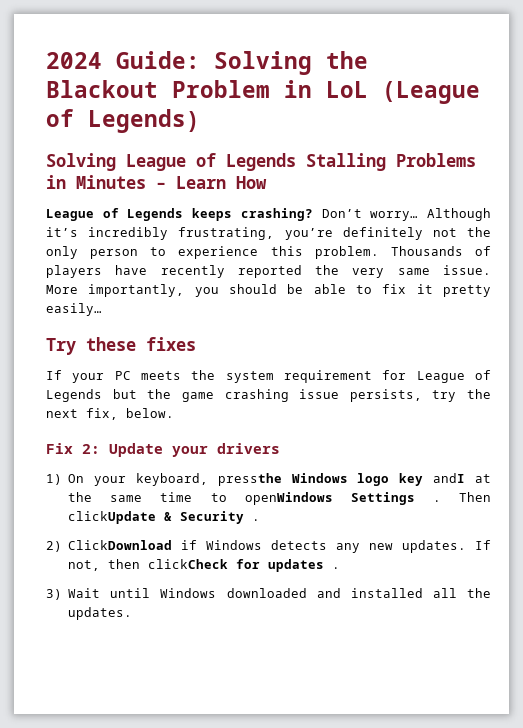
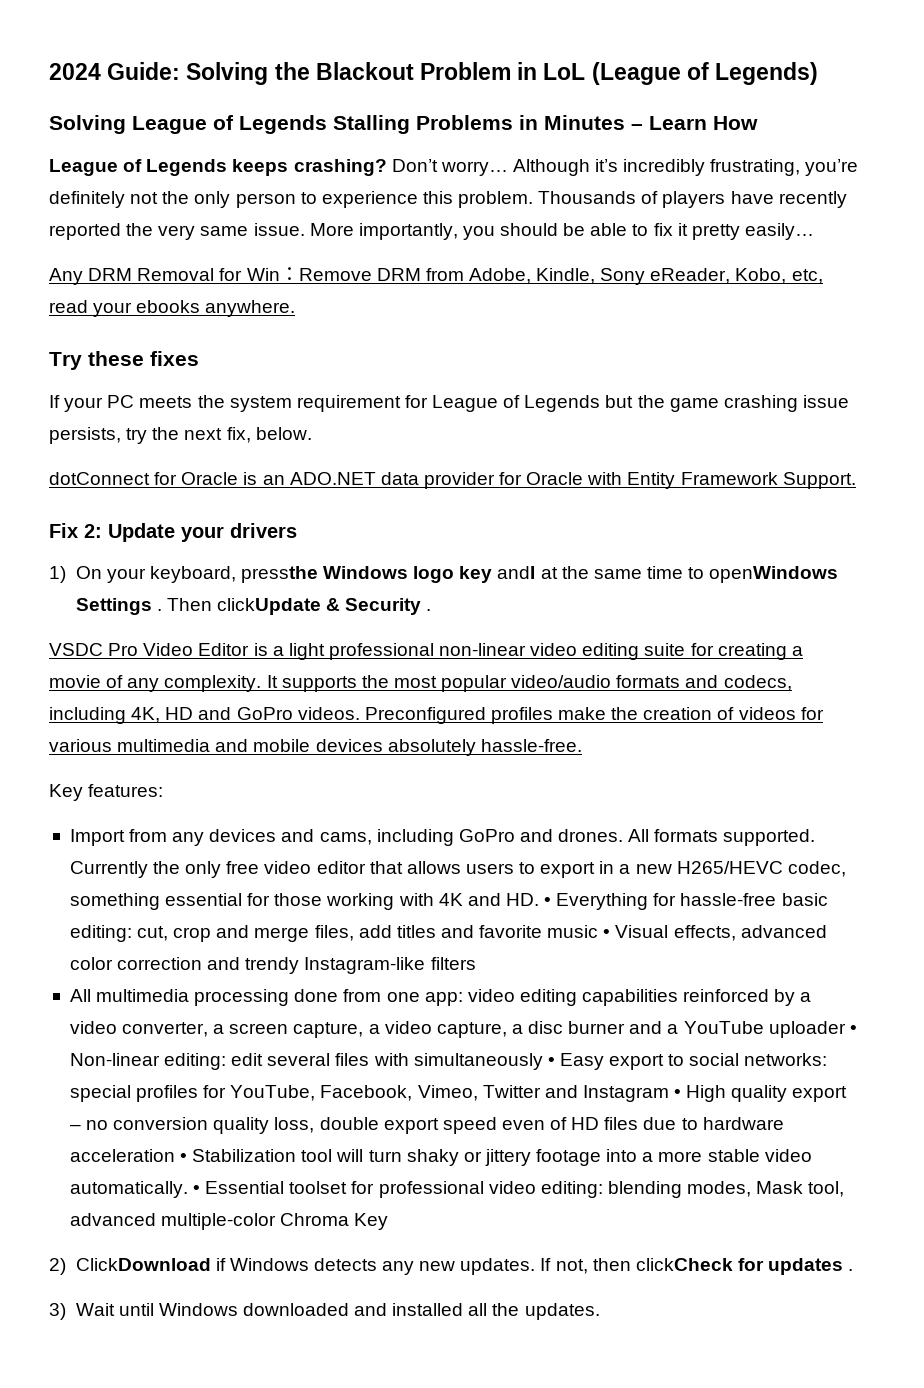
+ Any DRM Removal for Win：Remove DRM from Adobe, Kindle, Sony eReader, Kobo, etc, read your ebooks anywhere.
+ dotConnect for Oracle is an ADO.NET data provider for Oracle with Entity Framework Support.
+ VSDC Pro Video Editor is a light professional non-linear video editing suite for creating a movie of any complexity. It supports the most popular video/audio formats and codecs, including 4K, HD and GoPro videos. Preconfigured profiles make the creation of videos for various multimedia and mobile devices absolutely hassle-free.
+ Key features:
+ Import from any devices and cams, including GoPro and drones. All formats supported. Сurrently the only free video editor that allows users to export in a new H265/HEVC codec, something essential for those working with 4K and HD. • Everything for hassle-free basic editing: cut, crop and merge files, add titles and favorite music • Visual effects, advanced color correction and trendy Instagram-like filters
+ All multimedia processing done from one app: video editing capabilities reinforced by a video converter, a screen capture, a video capture, a disc burner and a YouTube uploader • Non-linear editing: edit several files with simultaneously • Easy export to social networks: special profiles for YouTube, Facebook, Vimeo, Twitter and Instagram • High quality export – no conversion quality loss, double export speed even of HD files due to hardware acceleration • Stabilization tool will turn shaky or jittery footage into a more stable video automatically. • Essential toolset for professional video editing: blending modes, Mask tool, advanced multiple-color Chroma Key

